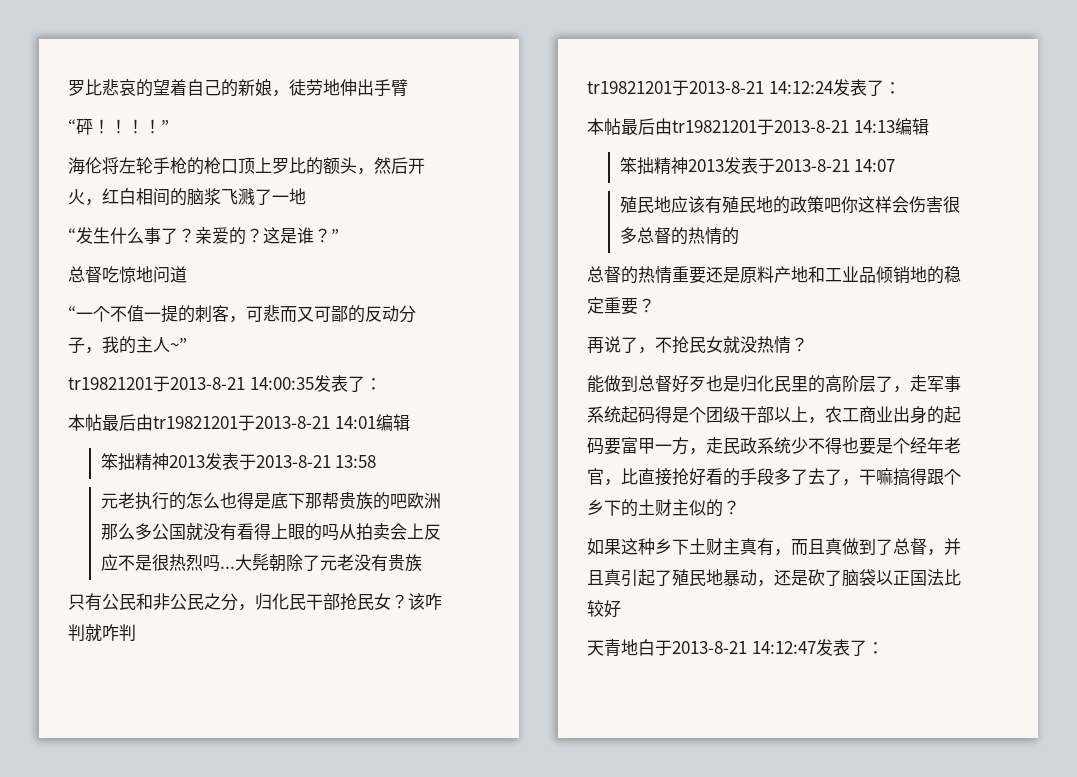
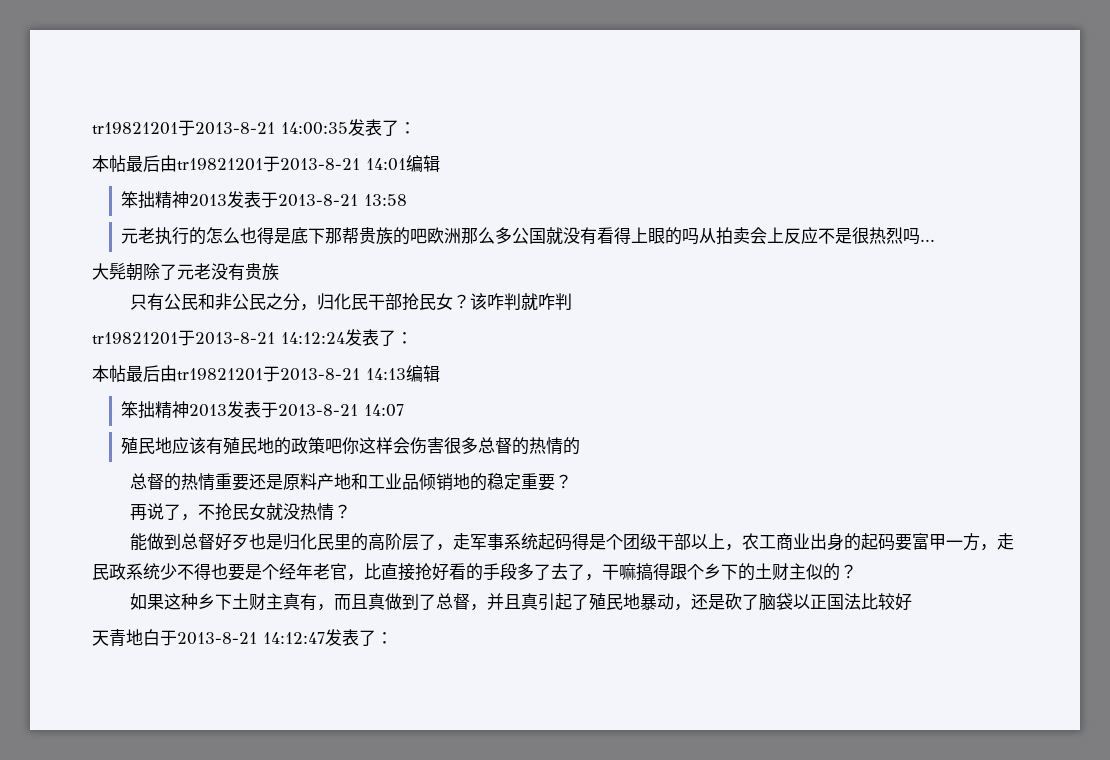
- 罗比悲哀的望着自己的新娘，徒劳地伸出手臂
- “砰！！！！”
- 海伦将左轮手枪的枪口顶上罗比的额头，然后开火，红白相间的脑浆飞溅了一地
- “发生什么事了？亲爱的？这是谁？”
- 总督吃惊地问道
- “一个不值一提的刺客，可悲而又可鄙的反动分子，我的主人~”
- 元老执行的怎么也得是底下那帮贵族的吧欧洲那么多公国就没有看得上眼的吗从拍卖会上反应不是很热烈吗...大髡朝除了元老没有贵族
+ 元老执行的怎么也得是底下那帮贵族的吧欧洲那么多公国就没有看得上眼的吗从拍卖会上反应不是很热烈吗...
+ 大髡朝除了元老没有贵族

